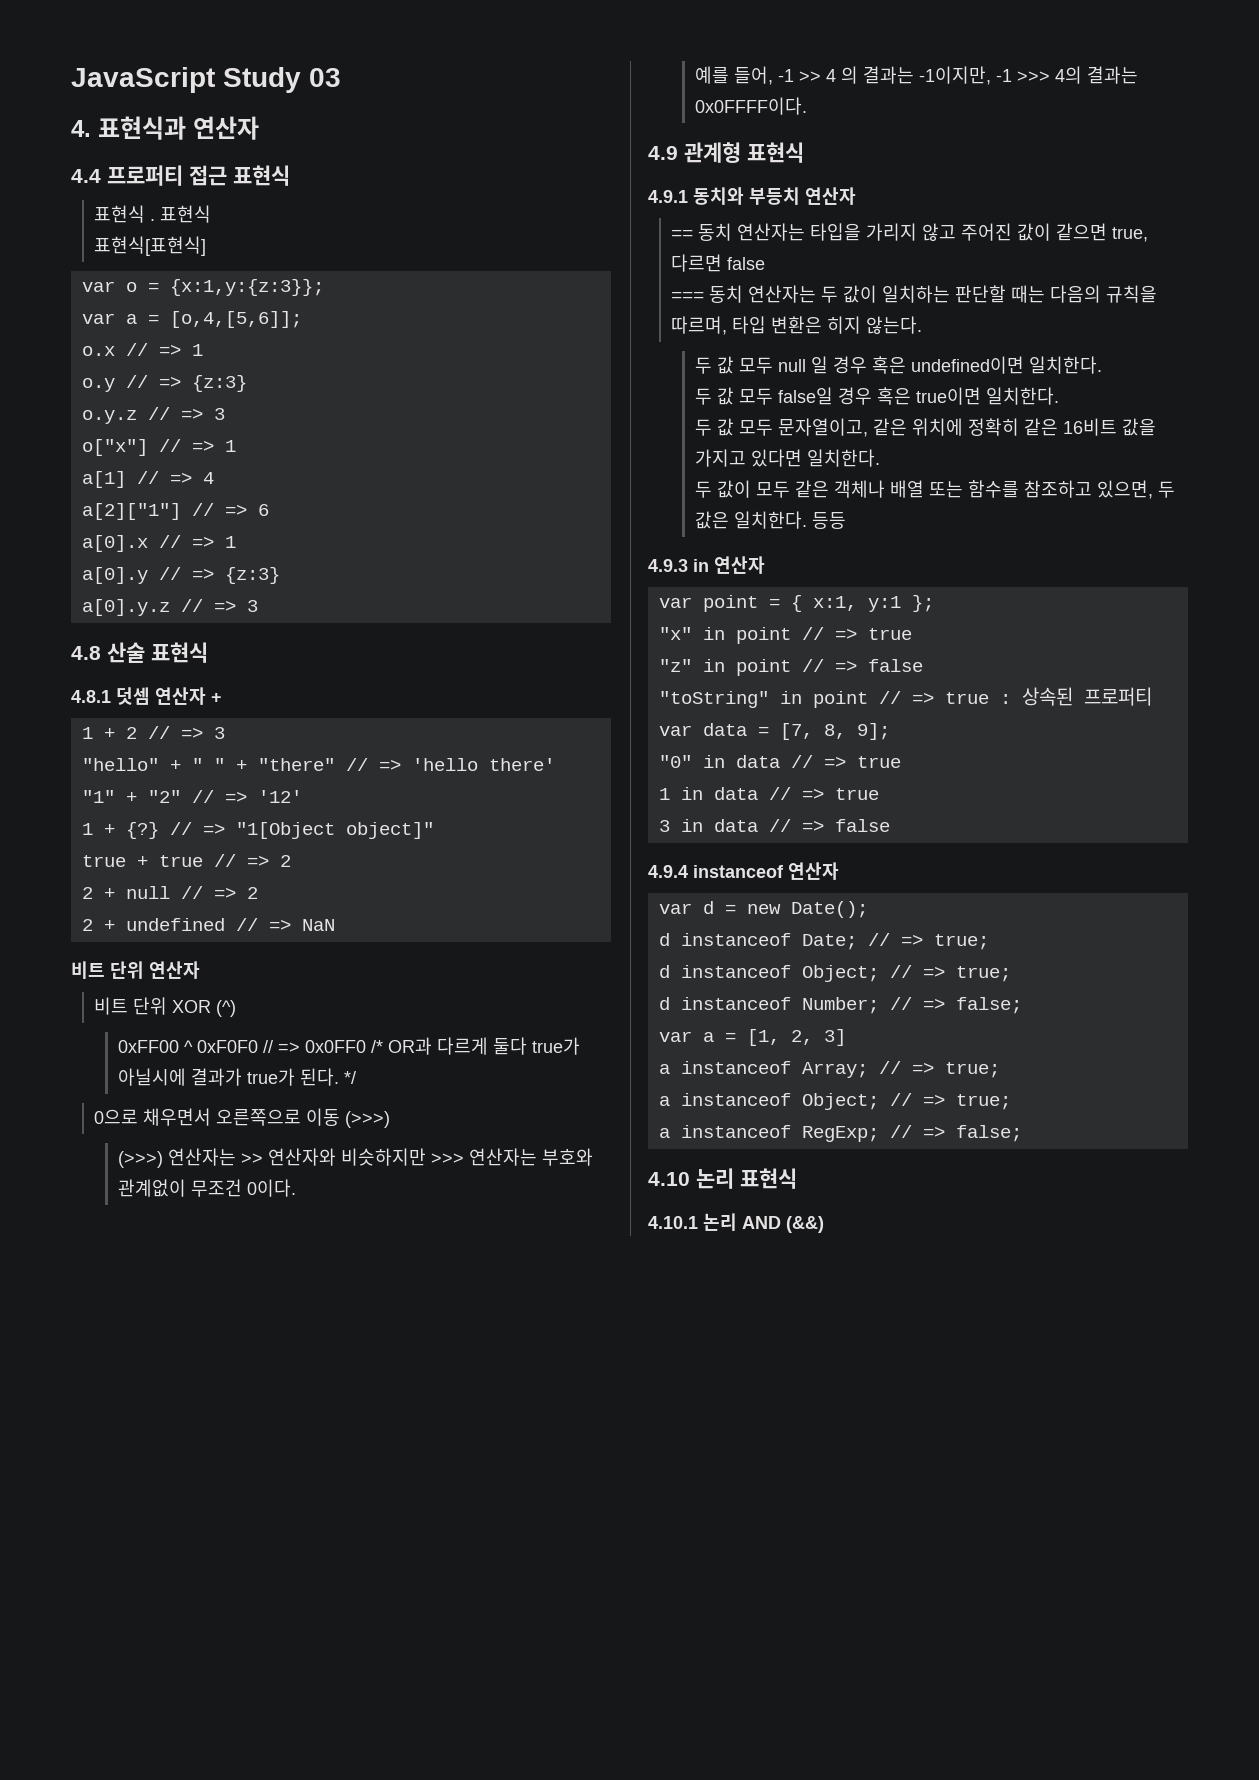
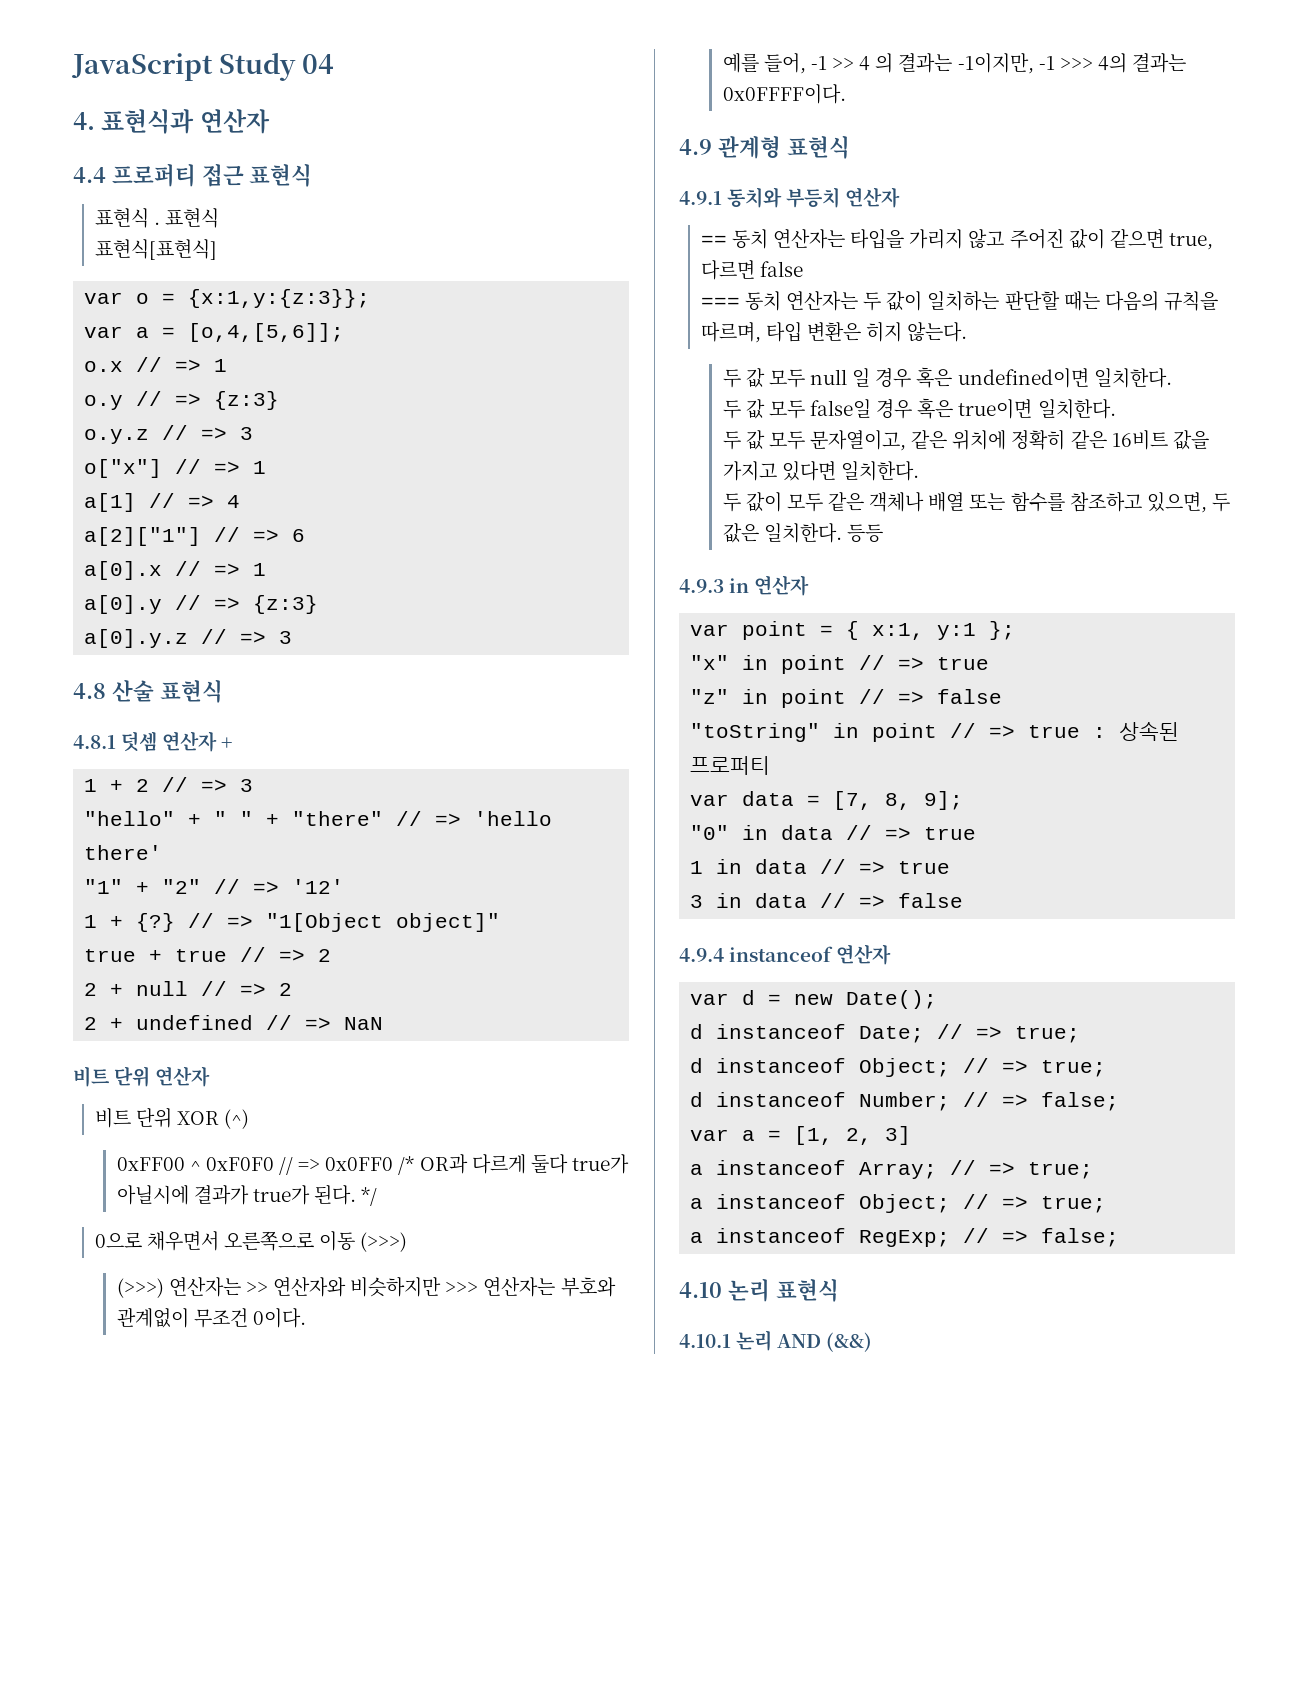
- JavaScript Study 03
+ JavaScript Study 04

